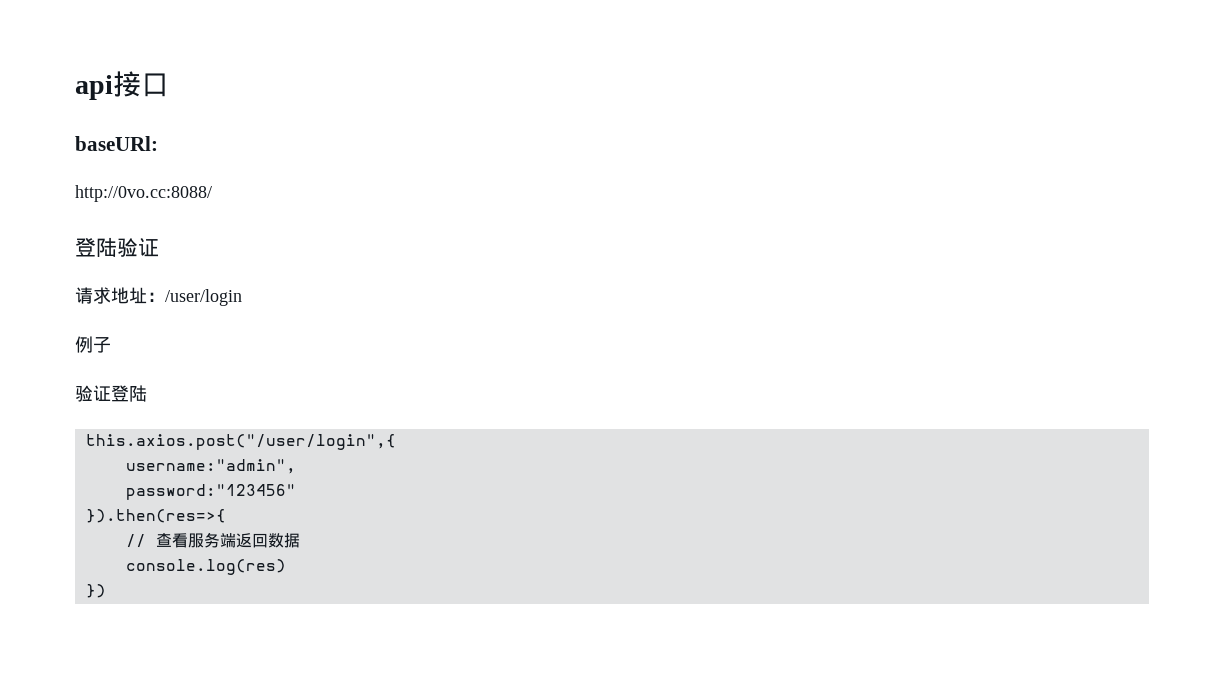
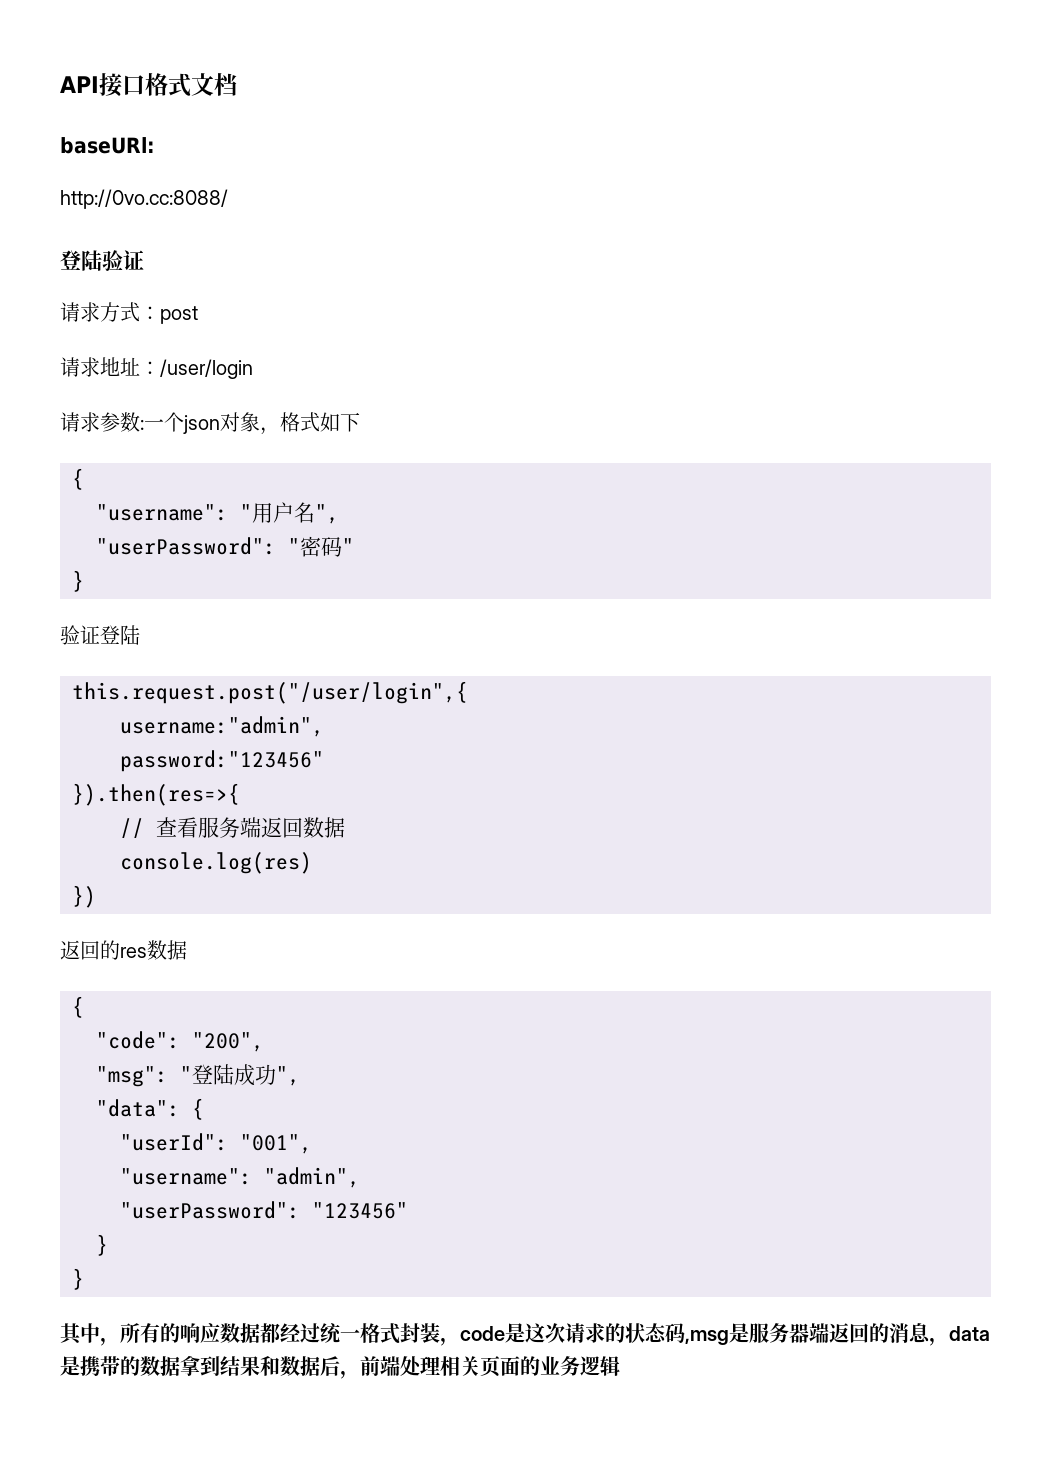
- api接口
+ API接口格式文档
+ 请求方式：post
- 例子
+ 请求参数:一个json对象，格式如下
+ {
+ "username": "用户名",
+ "userPassword": "密码"
+ }
- this.axios.post("/user/login",{
+ this.request.post("/user/login",{
+ 返回的res数据
+ {
+ "code": "200",
+ "msg": "登陆成功",
+ "data": {
+ "userId": "001",
+ "username": "admin",
+ "userPassword": "123456"
+ }
+ }
+ 其中，所有的响应数据都经过统一格式封装，code是这次请求的状态码,msg是服务器端返回的消息，data是携带的数据拿到结果和数据后，前端处理相关页面的业务逻辑

